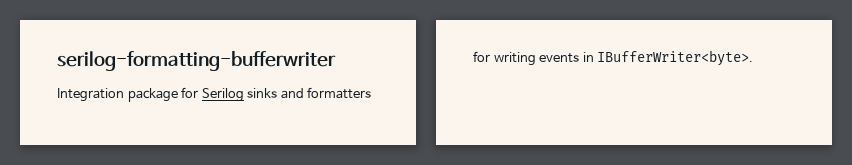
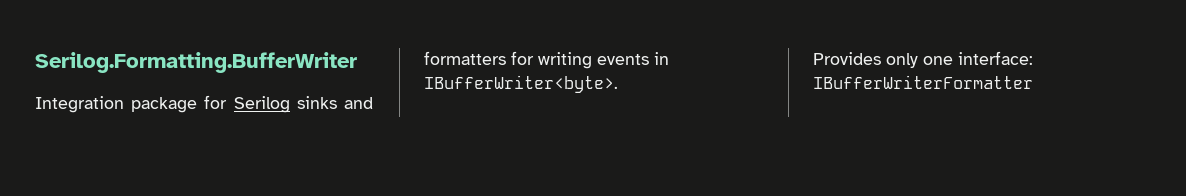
- serilog-formatting-bufferwriter
+ Serilog.Formatting.BufferWriter
+ Provides only one interface: IBufferWriterFormatter

